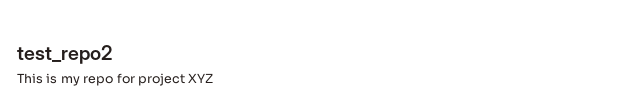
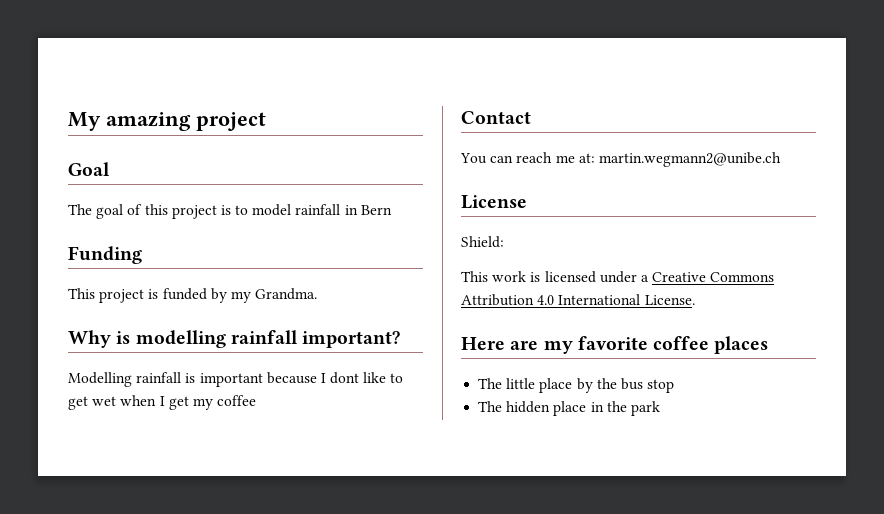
- test_repo2
- This is my repo for project XYZ
+ My amazing project
+ Goal
+ The goal of this project is to model rainfall in Bern
+ Funding
+ This project is funded by my Grandma.
+ Why is modelling rainfall important?
+ Modelling rainfall is important because I dont like to get wet when I get my coffee
+ Contact
+ You can reach me at: martin.wegmann2@unibe.ch
+ License
+ Shield:
+ This work is licensed under a Creative Commons Attribution 4.0 International License.
+ Here are my favorite coffee places
+ The little place by the bus stop
+ The hidden place in the park

